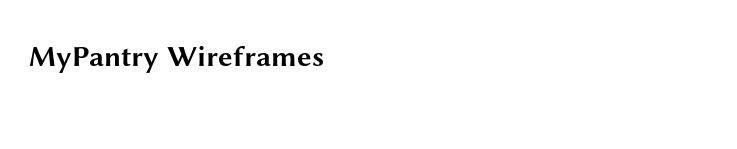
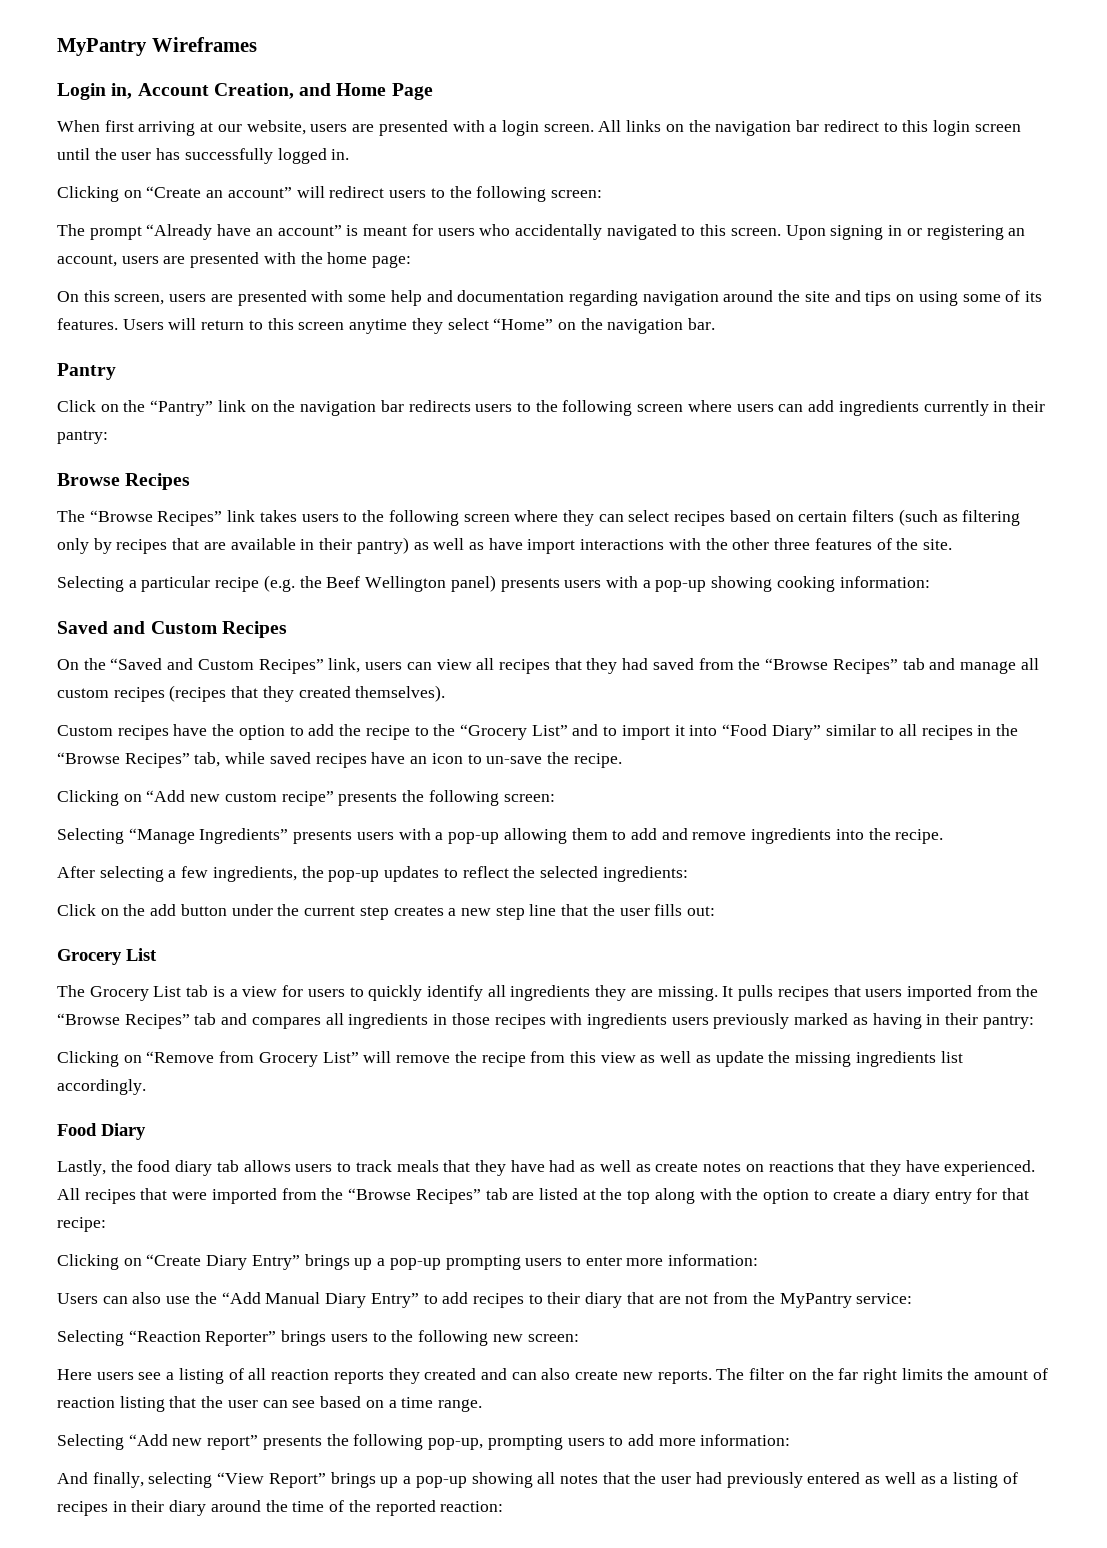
+ Login in, Account Creation, and Home Page
+ When first arriving at our website, users are presented with a login screen. All links on the navigation bar redirect to this login screen until the user has successfully logged in.
+ Clicking on “Create an account” will redirect users to the following screen:
+ The prompt “Already have an account” is meant for users who accidentally navigated to this screen. Upon signing in or registering an account, users are presented with the home page:
+ On this screen, users are presented with some help and documentation regarding navigation around the site and tips on using some of its features. Users will return to this screen anytime they select “Home” on the navigation bar.
+ Pantry
+ Click on the “Pantry” link on the navigation bar redirects users to the following screen where users can add ingredients currently in their pantry:
+ Browse Recipes
+ The “Browse Recipes” link takes users to the following screen where they can select recipes based on certain filters (such as filtering only by recipes that are available in their pantry) as well as have import interactions with the other three features of the site.
+ Selecting a particular recipe (e.g. the Beef Wellington panel) presents users with a pop-up showing cooking information:
+ Saved and Custom Recipes
+ On the “Saved and Custom Recipes” link, users can view all recipes that they had saved from the “Browse Recipes” tab and manage all custom recipes (recipes that they created themselves).
+ Custom recipes have the option to add the recipe to the “Grocery List” and to import it into “Food Diary” similar to all recipes in the “Browse Recipes” tab, while saved recipes have an icon to un-save the recipe.
+ Clicking on “Add new custom recipe” presents the following screen:
+ Selecting “Manage Ingredients” presents users with a pop-up allowing them to add and remove ingredients into the recipe.
+ After selecting a few ingredients, the pop-up updates to reflect the selected ingredients:
+ Click on the add button under the current step creates a new step line that the user fills out:
+ Grocery List
+ The Grocery List tab is a view for users to quickly identify all ingredients they are missing. It pulls recipes that users imported from the “Browse Recipes” tab and compares all ingredients in those recipes with ingredients users previously marked as having in their pantry:
+ Clicking on “Remove from Grocery List” will remove the recipe from this view as well as update the missing ingredients list accordingly.
+ Food Diary
+ Lastly, the food diary tab allows users to track meals that they have had as well as create notes on reactions that they have experienced. All recipes that were imported from the “Browse Recipes” tab are listed at the top along with the option to create a diary entry for that recipe:
+ Clicking on “Create Diary Entry” brings up a pop-up prompting users to enter more information:
+ Users can also use the “Add Manual Diary Entry” to add recipes to their diary that are not from the MyPantry service:
+ Selecting “Reaction Reporter” brings users to the following new screen:
+ Here users see a listing of all reaction reports they created and can also create new reports. The filter on the far right limits the amount of reaction listing that the user can see based on a time range.
+ Selecting “Add new report” presents the following pop-up, prompting users to add more information:
+ And finally, selecting “View Report” brings up a pop-up showing all notes that the user had previously entered as well as a listing of recipes in their diary around the time of the reported reaction:

